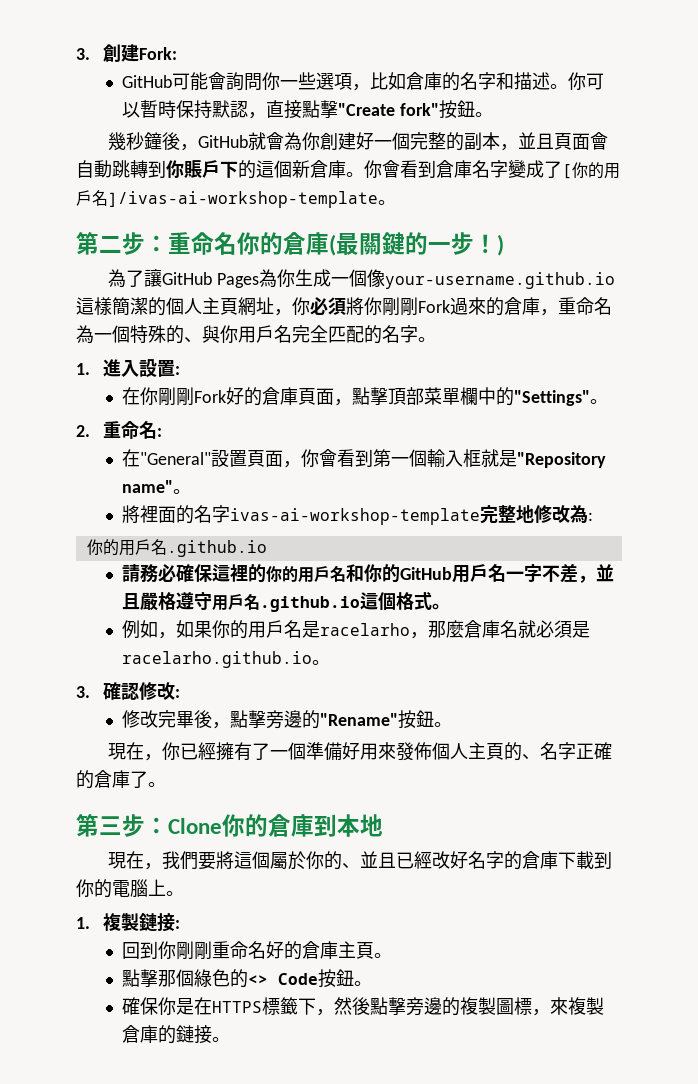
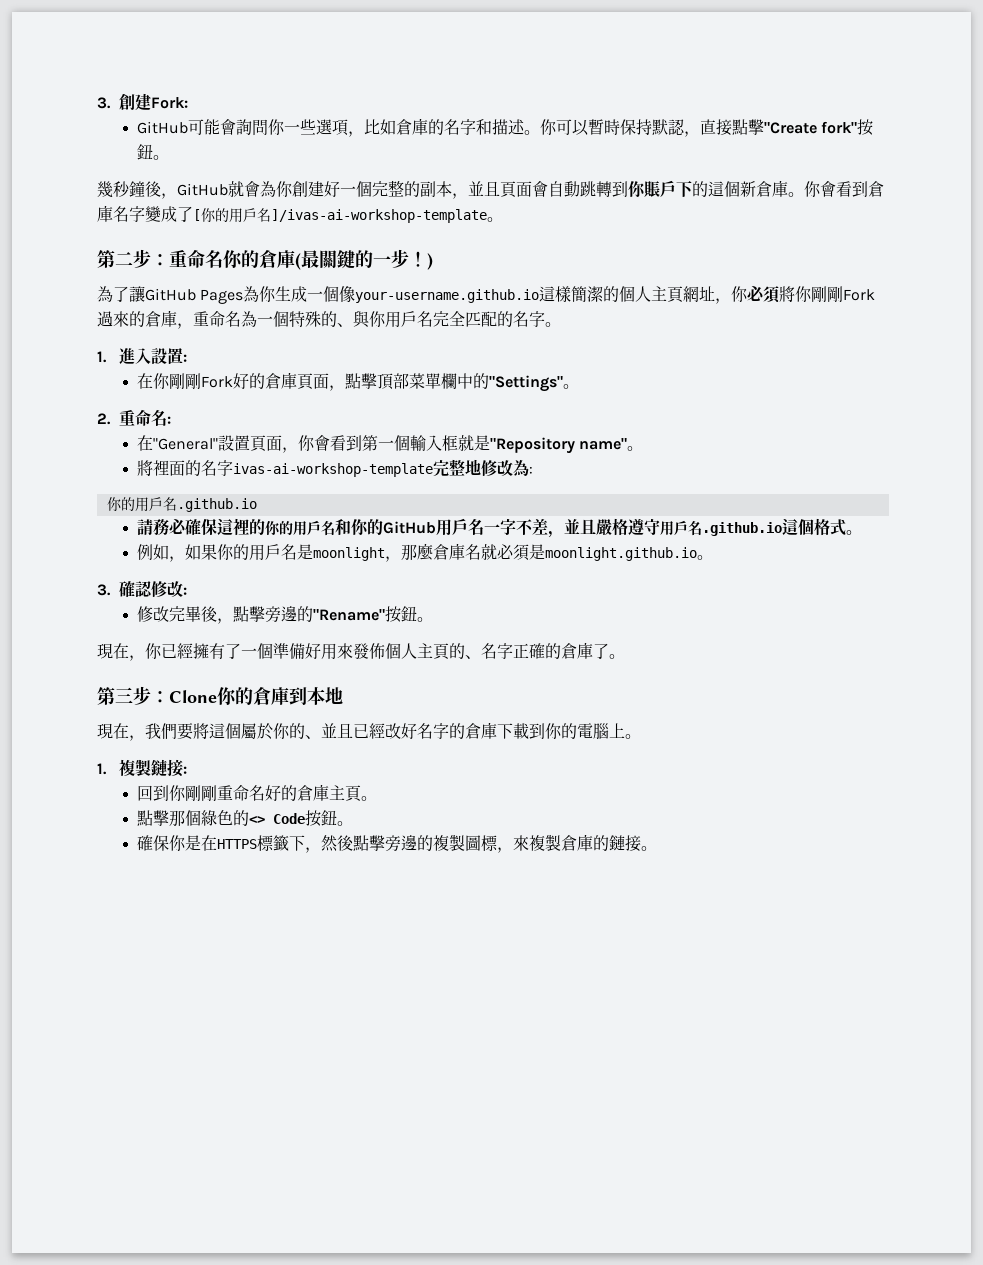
- 例如，如果你的用戶名是racelarho，那麼倉庫名就必須是racelarho.github.io。
+ 例如，如果你的用戶名是moonlight，那麼倉庫名就必須是moonlight.github.io。

